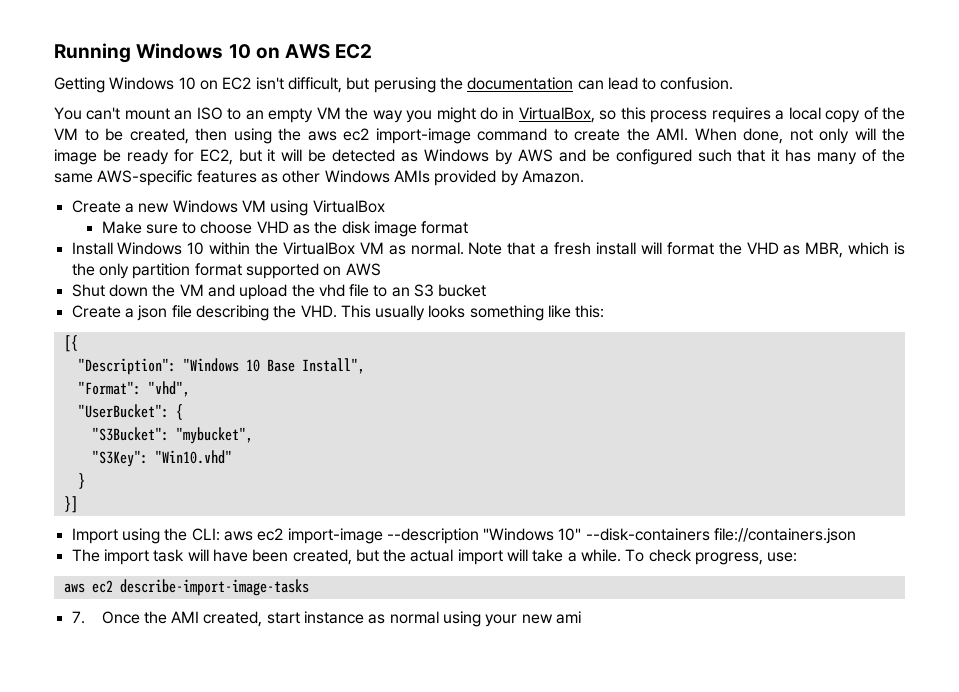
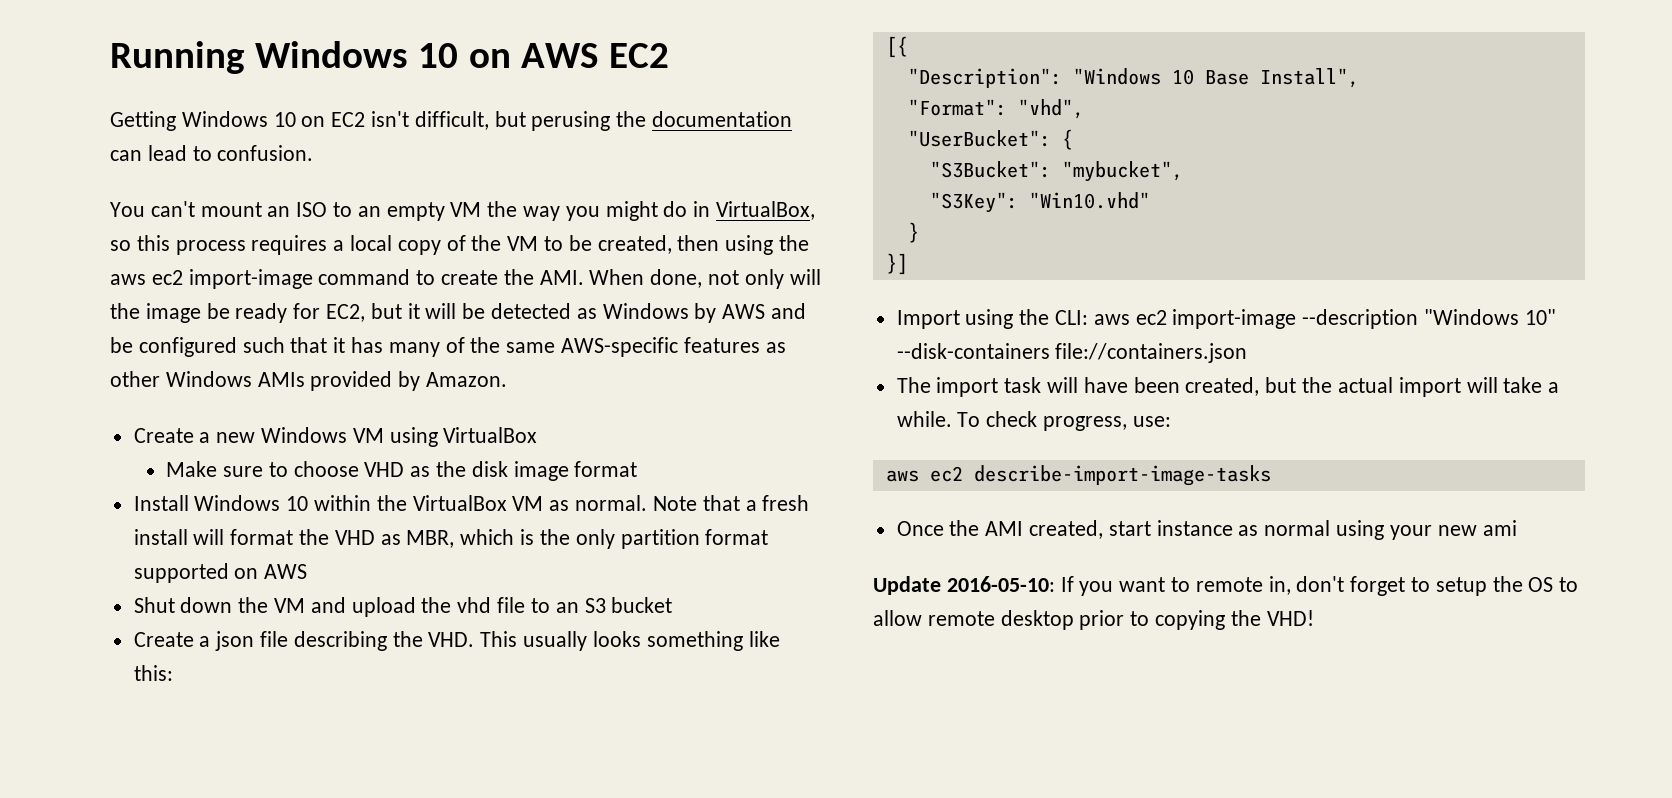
- 7. Once the AMI created, start instance as normal using your new ami
+ Once the AMI created, start instance as normal using your new ami
+ Update 2016-05-10: If you want to remote in, don't forget to setup the OS to allow remote desktop prior to copying the VHD!

